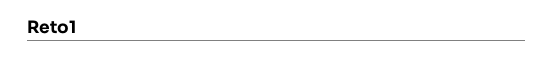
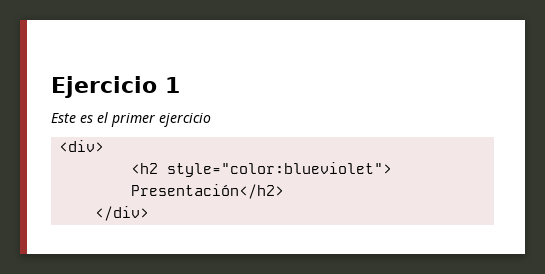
- Reto1
+ Ejercicio 1
+ Este es el primer ejercicio
+ <div>
+ <h2 style="color:blueviolet"> Presentación</h2>
+ </div>

